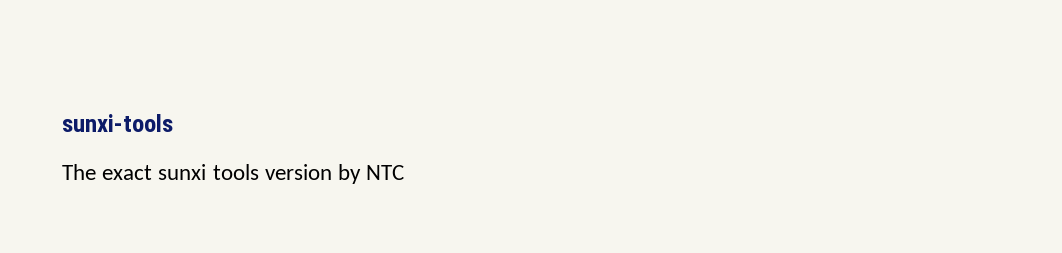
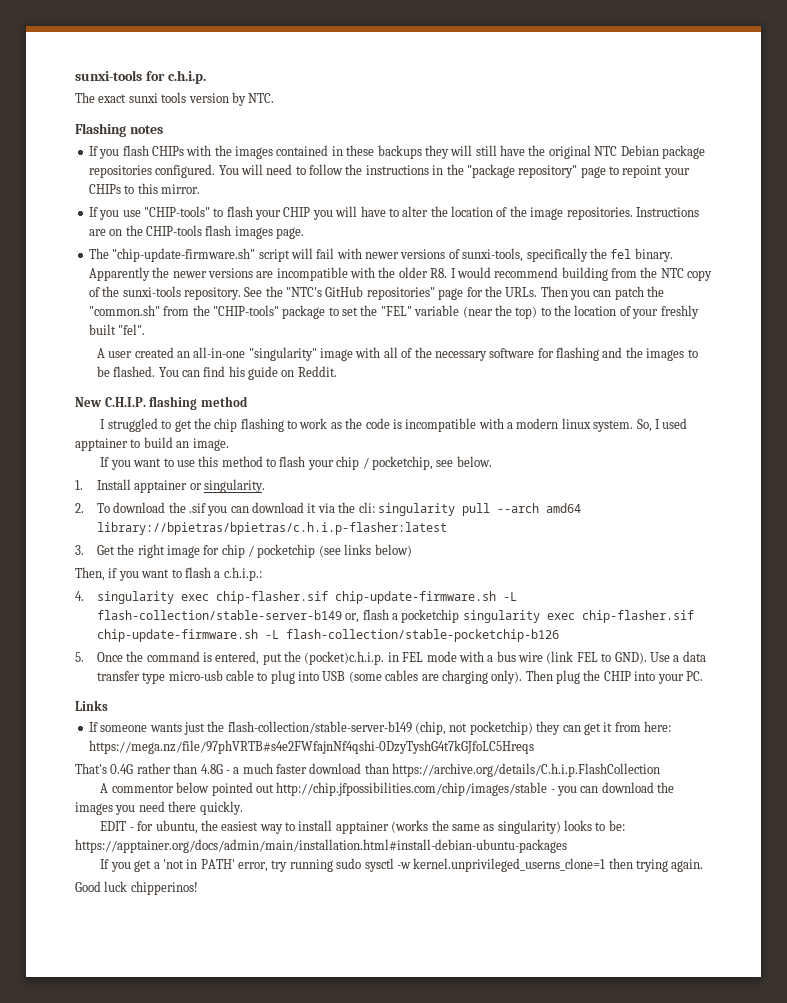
- sunxi-tools
+ sunxi-tools for c.h.i.p.
- The exact sunxi tools version by NTC
+ The exact sunxi tools version by NTC.
+ Flashing notes
+ If you flash CHIPs with the images contained in these backups they will still have the original NTC Debian package repositories configured. You will need to follow the instructions in the "package repository" page to repoint your CHIPs to this mirror.
+ If you use "CHIP-tools" to flash your CHIP you will have to alter the location of the image repositories. Instructions are on the CHIP-tools flash images page.
+ The "chip-update-firmware.sh" script will fail with newer versions of sunxi-tools, specifically the fel binary. Apparently the newer versions are incompatible with the older R8. I would recommend building from the NTC copy of the sunxi-tools repository. See the "NTC's GitHub repositories" page for the URLs. Then you can patch the "common.sh" from the "CHIP-tools" package to set the "FEL" variable (near the top) to the location of your freshly built "fel".
+ A user created an all-in-one "singularity" image with all of the necessary software for flashing and the images to be flashed. You can find his guide on Reddit.
+ New C.H.I.P. flashing method
+ I struggled to get the chip flashing to work as the code is incompatible with a modern linux system. So, I used apptainer to build an image.
+ If you want to use this method to flash your chip / pocketchip, see below.
+ 1. Install apptainer or singularity.
+ 2. To download the .sif you can download it via the cli: singularity pull --arch amd64 library://bpietras/bpietras/c.h.i.p-flasher:latest
+ 3. Get the right image for chip / pocketchip (see links below)
+ Then, if you want to flash a c.h.i.p.:
+ 4. singularity exec chip-flasher.sif chip-update-firmware.sh -L flash-collection/stable-server-b149 or, flash a pocketchip singularity exec chip-flasher.sif chip-update-firmware.sh -L flash-collection/stable-pocketchip-b126
+ 5. Once the command is entered, put the (pocket)c.h.i.p. in FEL mode with a bus wire (link FEL to GND). Use a data transfer type micro-usb cable to plug into USB (some cables are charging only). Then plug the CHIP into your PC.
+ Links
+ If someone wants just the flash-collection/stable-server-b149 (chip, not pocketchip) they can get it from here: https://mega.nz/file/97phVRTB#s4e2FWfajnNf4qshi-0DzyTyshG4t7kGJfoLC5Hreqs
+ That's 0.4G rather than 4.8G - a much faster download than https://archive.org/details/C.h.i.p.FlashCollection
+ A commentor below pointed out http://chip.jfpossibilities.com/chip/images/stable - you can download the images you need there quickly.
+ EDIT - for ubuntu, the easiest way to install apptainer (works the same as singularity) looks to be: https://apptainer.org/docs/admin/main/installation.html#install-debian-ubuntu-packages
+ If you get a 'not in PATH' error, try running sudo sysctl -w kernel.unprivileged_userns_clone=1 then trying again.
+ Good luck chipperinos!

